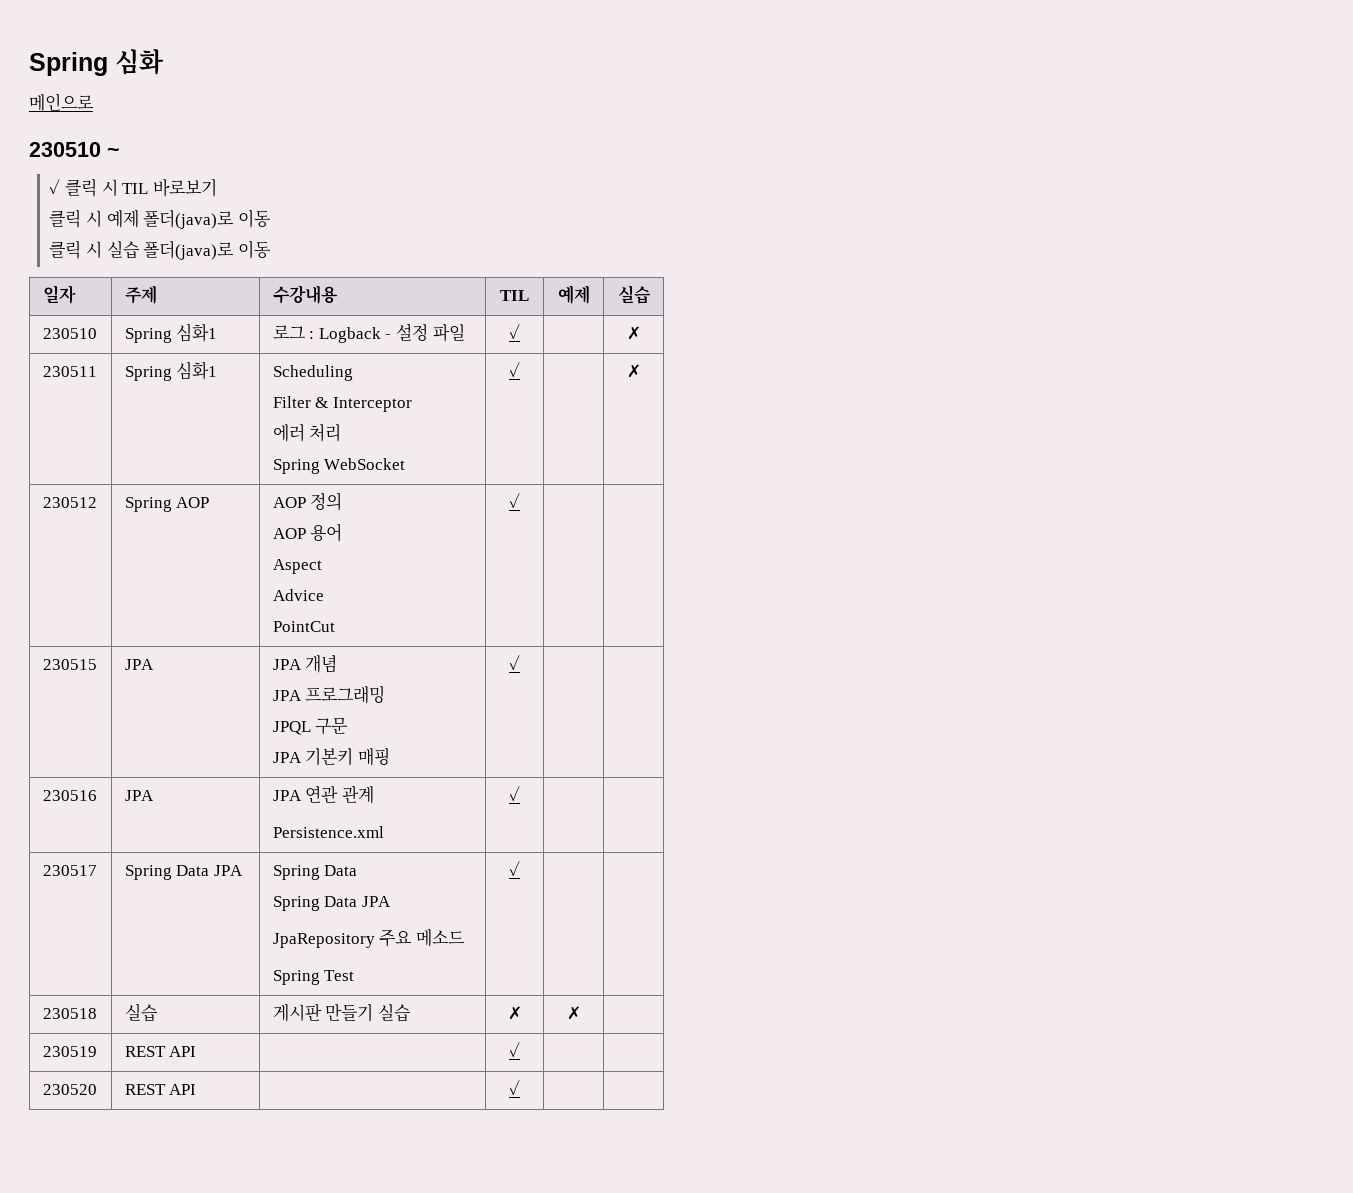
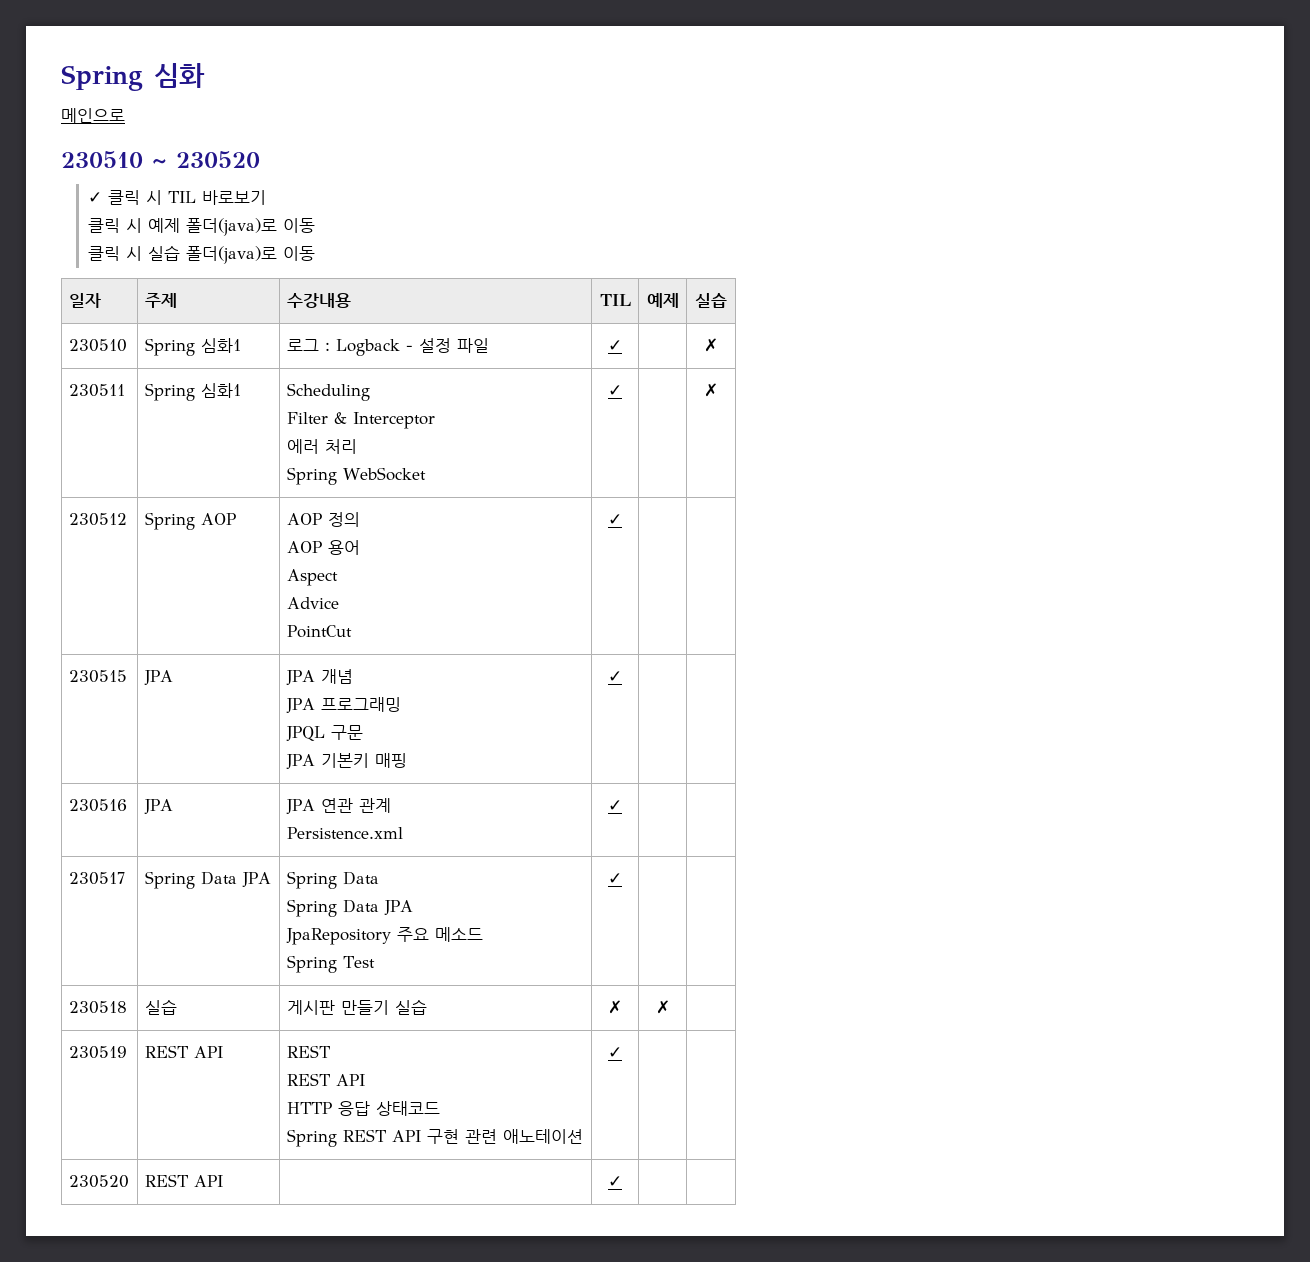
- 230510 ~
+ 230510 ~ 230520
- 230519 | REST API | | ✓ | |
+ 230519 | REST API | REST
+ REST API
+ HTTP 응답 상태코드
+ Spring REST API 구현 관련 애노테이션 | ✓ | |

